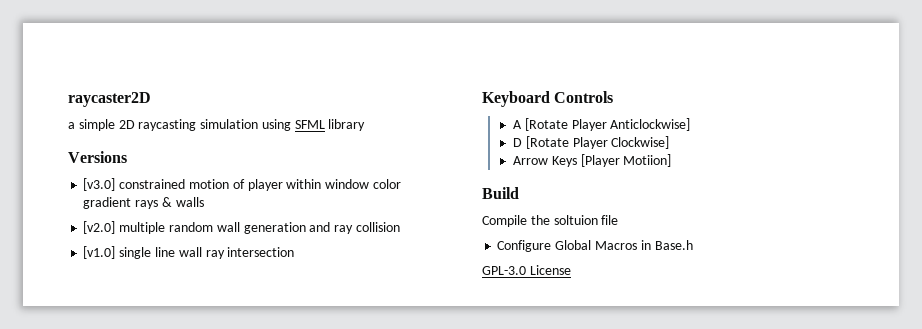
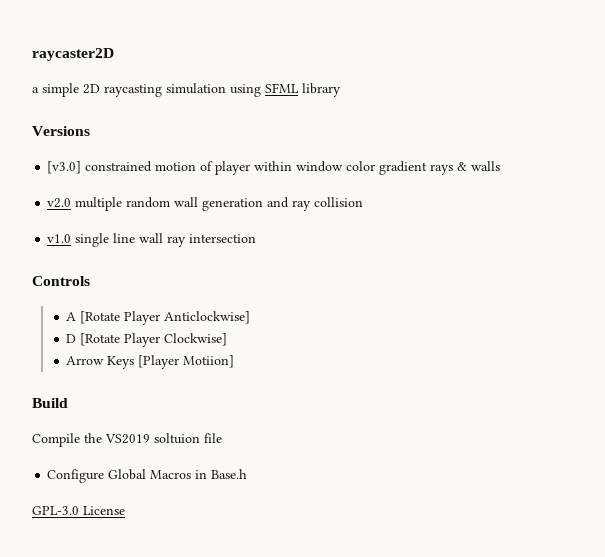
- [v2.0] multiple random wall generation and ray collision
+ v2.0 multiple random wall generation and ray collision
- [v1.0] single line wall ray intersection
+ v1.0 single line wall ray intersection
- Keyboard Controls
+ Controls
- Compile the soltuion file
+ Compile the VS2019 soltuion file

